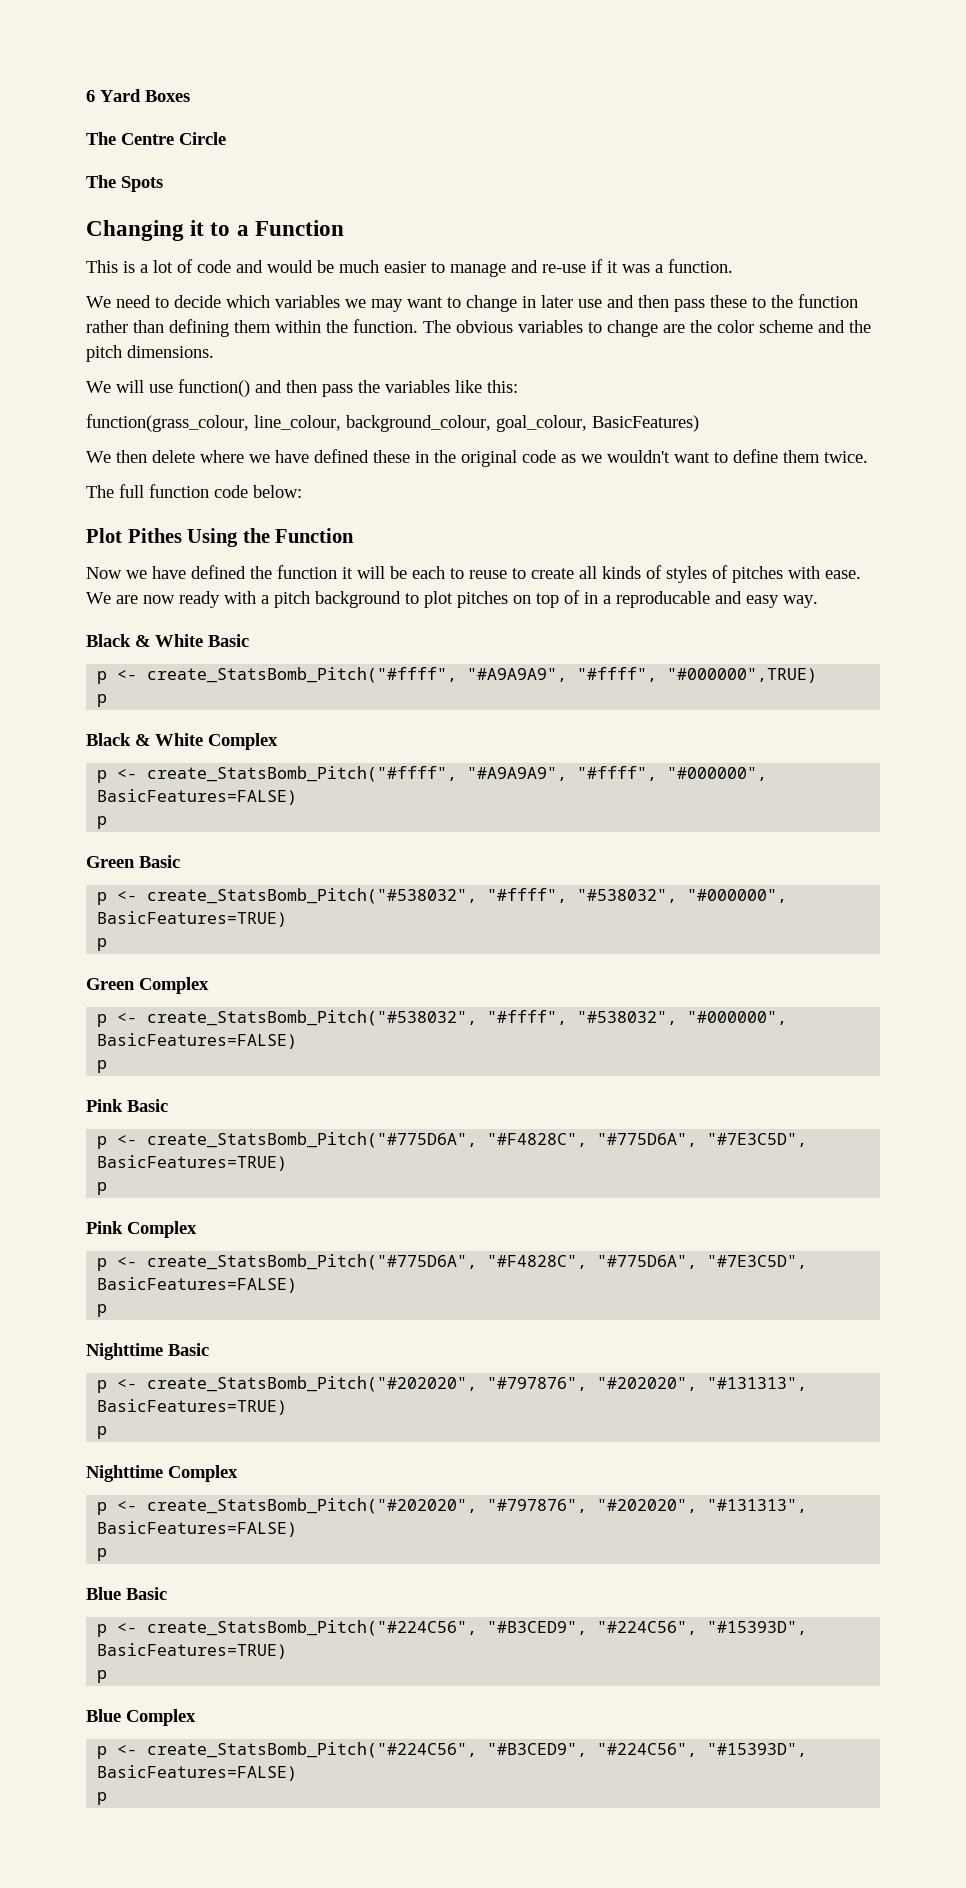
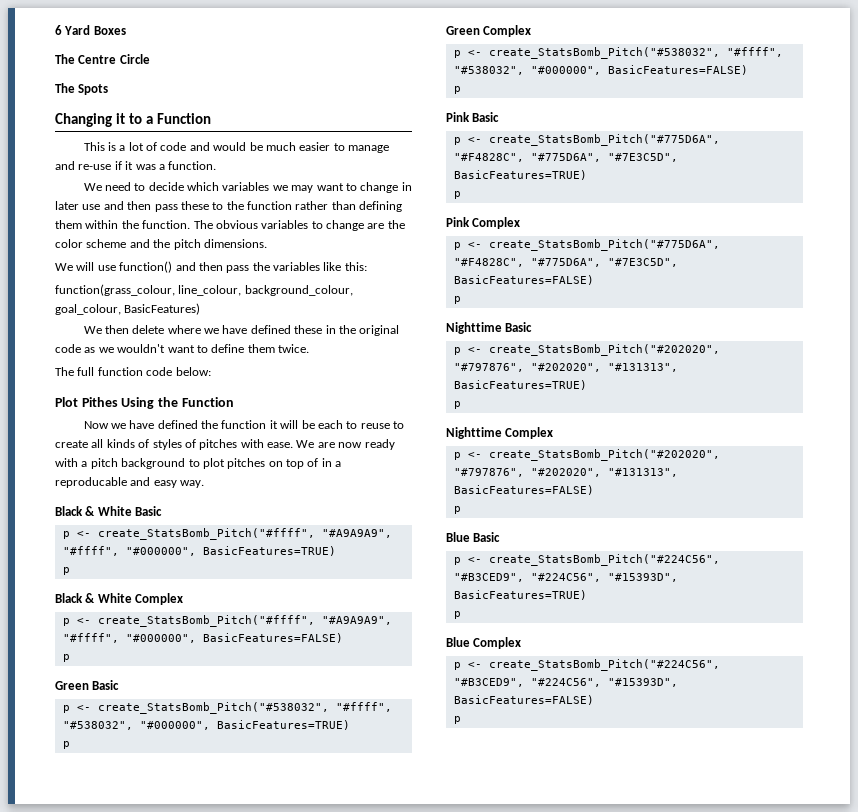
- p <- create_StatsBomb_Pitch("#ffff", "#A9A9A9", "#ffff", "#000000",TRUE)
+ p <- create_StatsBomb_Pitch("#ffff", "#A9A9A9", "#ffff", "#000000", BasicFeatures=TRUE)

